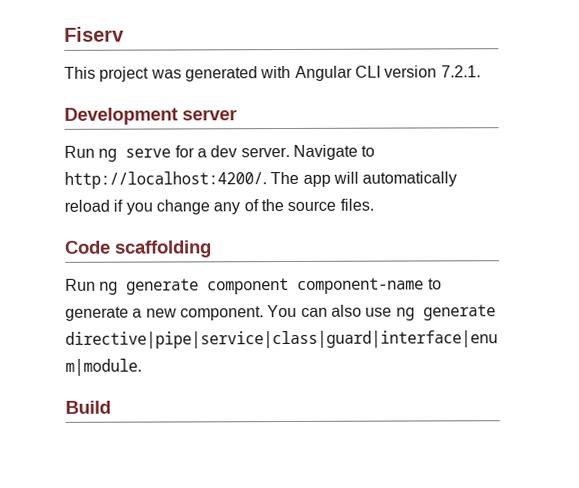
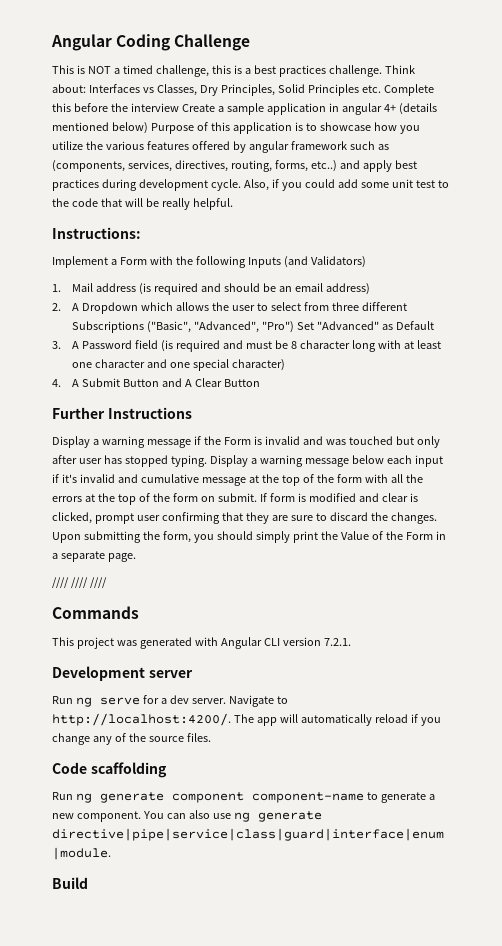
- Fiserv
+ Angular Coding Challenge
+ This is NOT a timed challenge, this is a best practices challenge. Think about: Interfaces vs Classes, Dry Principles, Solid Principles etc. Complete this before the interview Create a sample application in angular 4+ (details mentioned below) Purpose of this application is to showcase how you utilize the various features offered by angular framework such as (components, services, directives, routing, forms, etc..) and apply best practices during development cycle. Also, if you could add some unit test to the code that will be really helpful.
+ Instructions:
+ Implement a Form with the following Inputs (and Validators)
+ 1. Mail address (is required and should be an email address)
+ 2. A Dropdown which allows the user to select from three different Subscriptions ("Basic", "Advanced", "Pro") Set "Advanced" as Default
+ 3. A Password field (is required and must be 8 character long with at least one character and one special character)
+ 4. A Submit Button and A Clear Button
+ Further Instructions
+ Display a warning message if the Form is invalid and was touched but only after user has stopped typing. Display a warning message below each input if it's invalid and cumulative message at the top of the form with all the errors at the top of the form on submit. If form is modified and clear is clicked, prompt user confirming that they are sure to discard the changes. Upon submitting the form, you should simply print the Value of the Form in a separate page.
+ //// //// ////
+ Commands

